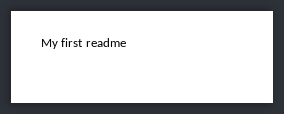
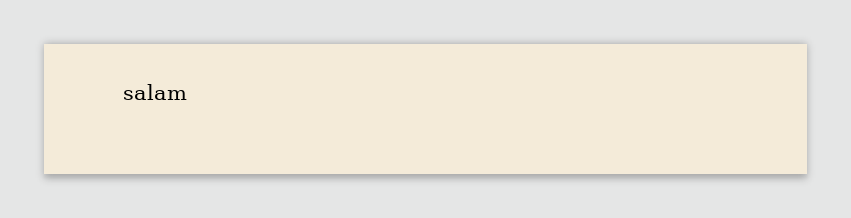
- My first readme
+ salam

